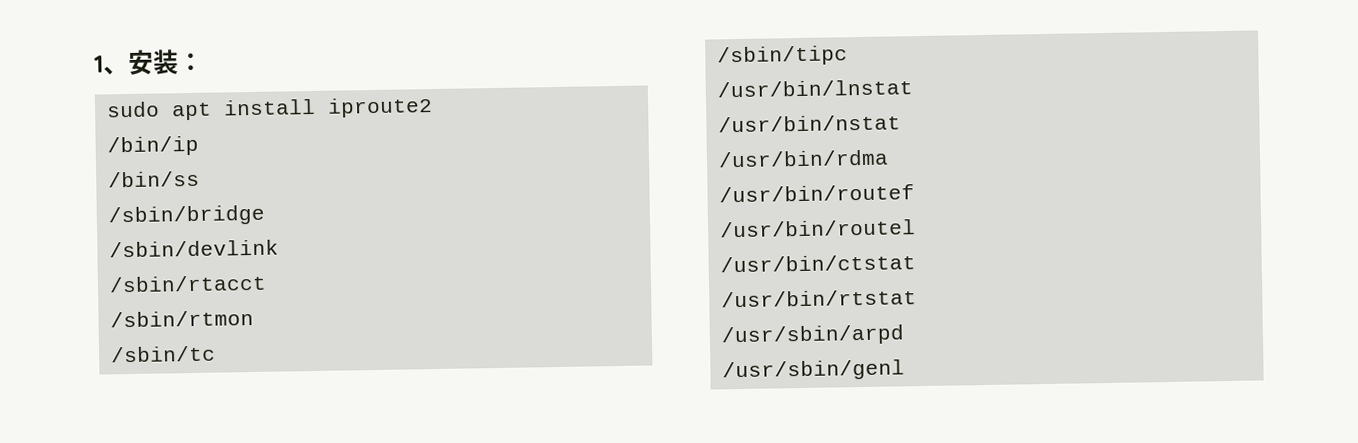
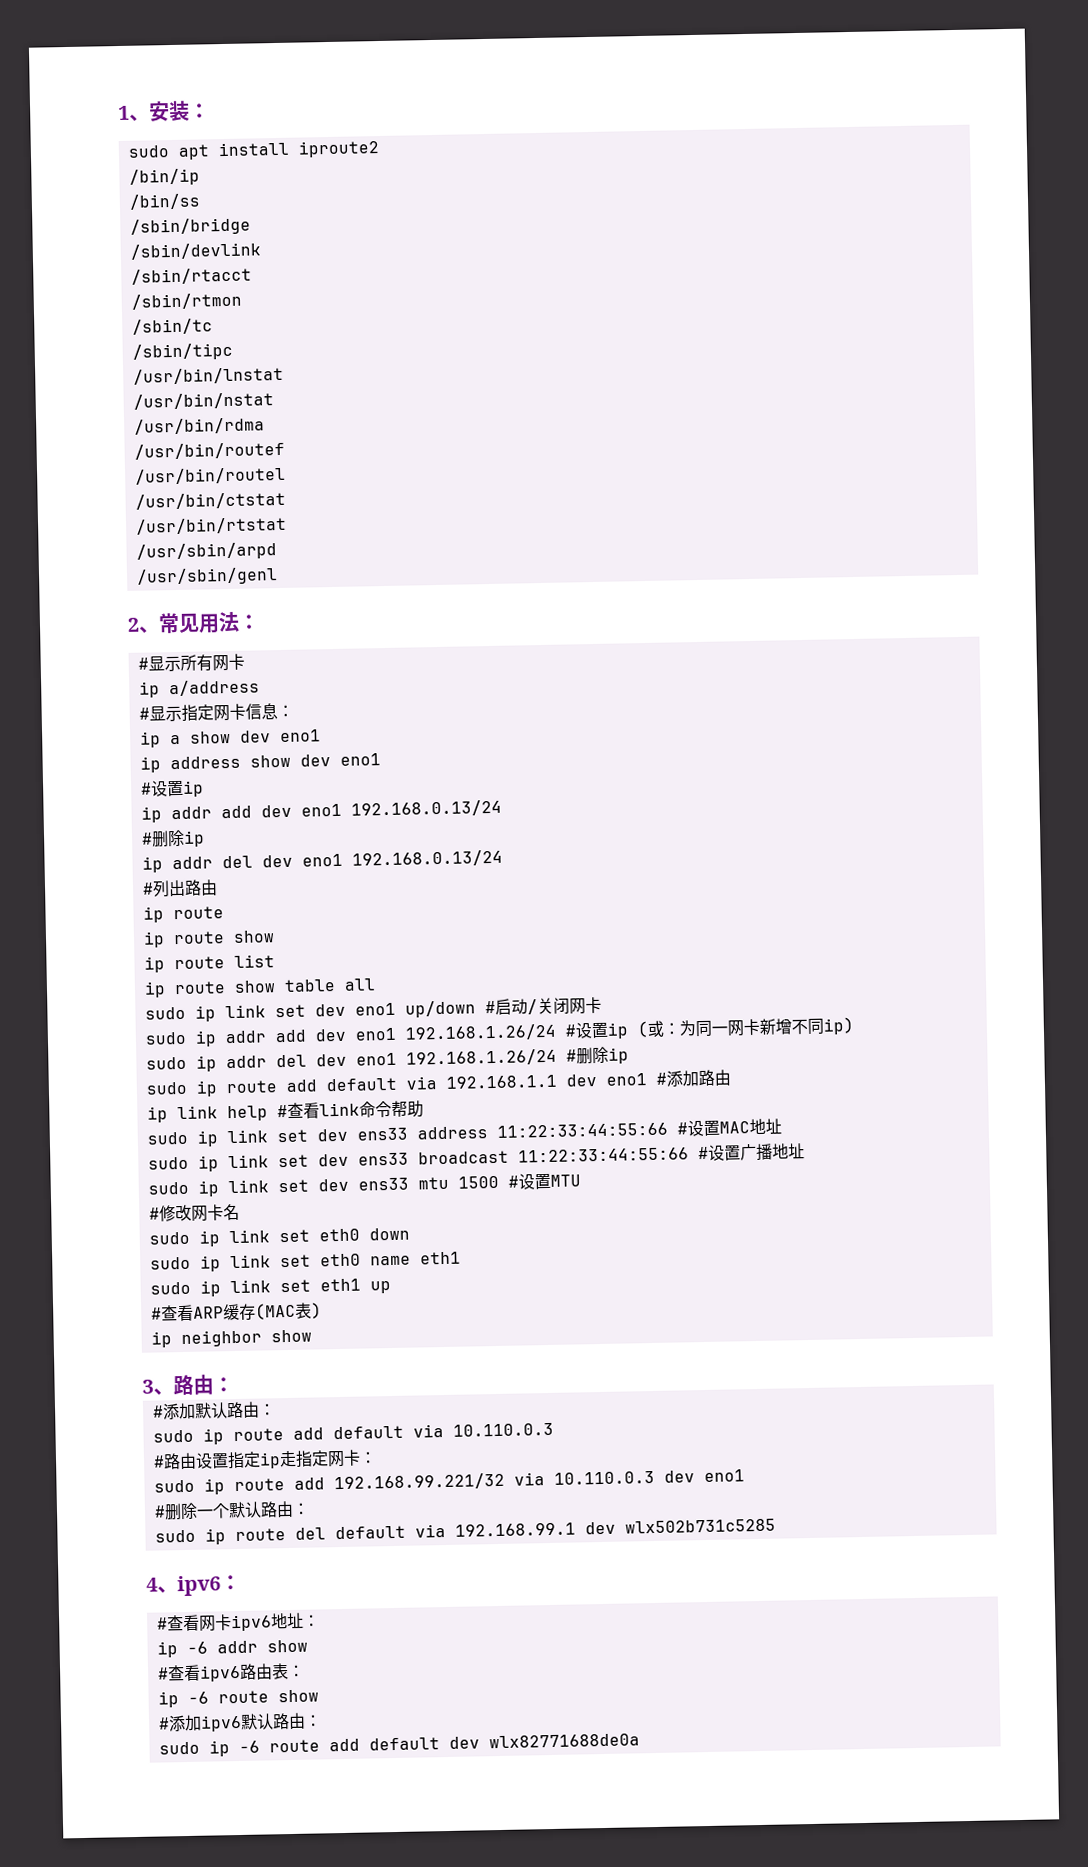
+ 2、常见用法：
+ #显示所有网卡
+ ip a/address
+ #显示指定网卡信息：
+ ip a show dev eno1
+ ip address show dev eno1
+ #设置ip
+ ip addr add dev eno1 192.168.0.13/24
+ #删除ip
+ ip addr del dev eno1 192.168.0.13/24
+ #列出路由
+ ip route
+ ip route show
+ ip route list
+ ip route show table all
+ sudo ip link set dev eno1 up/down #启动/关闭网卡
+ sudo ip addr add dev eno1 192.168.1.26/24 #设置ip (或：为同一网卡新增不同ip)
+ sudo ip addr del dev eno1 192.168.1.26/24 #删除ip
+ sudo ip route add default via 192.168.1.1 dev eno1 #添加路由
+ ip link help #查看link命令帮助
+ sudo ip link set dev ens33 address 11:22:33:44:55:66 #设置MAC地址
+ sudo ip link set dev ens33 broadcast 11:22:33:44:55:66 #设置广播地址
+ sudo ip link set dev ens33 mtu 1500 #设置MTU
+ #修改网卡名
+ sudo ip link set eth0 down
+ sudo ip link set eth0 name eth1
+ sudo ip link set eth1 up
+ #查看ARP缓存(MAC表)
+ ip neighbor show
+ 3、路由：
+ #添加默认路由：
+ sudo ip route add default via 10.110.0.3
+ #路由设置指定ip走指定网卡：
+ sudo ip route add 192.168.99.221/32 via 10.110.0.3 dev eno1
+ #删除一个默认路由：
+ sudo ip route del default via 192.168.99.1 dev wlx502b731c5285
+ 4、ipv6：
+ #查看网卡ipv6地址：
+ ip -6 addr show
+ #查看ipv6路由表：
+ ip -6 route show
+ #添加ipv6默认路由：
+ sudo ip -6 route add default dev wlx82771688de0a

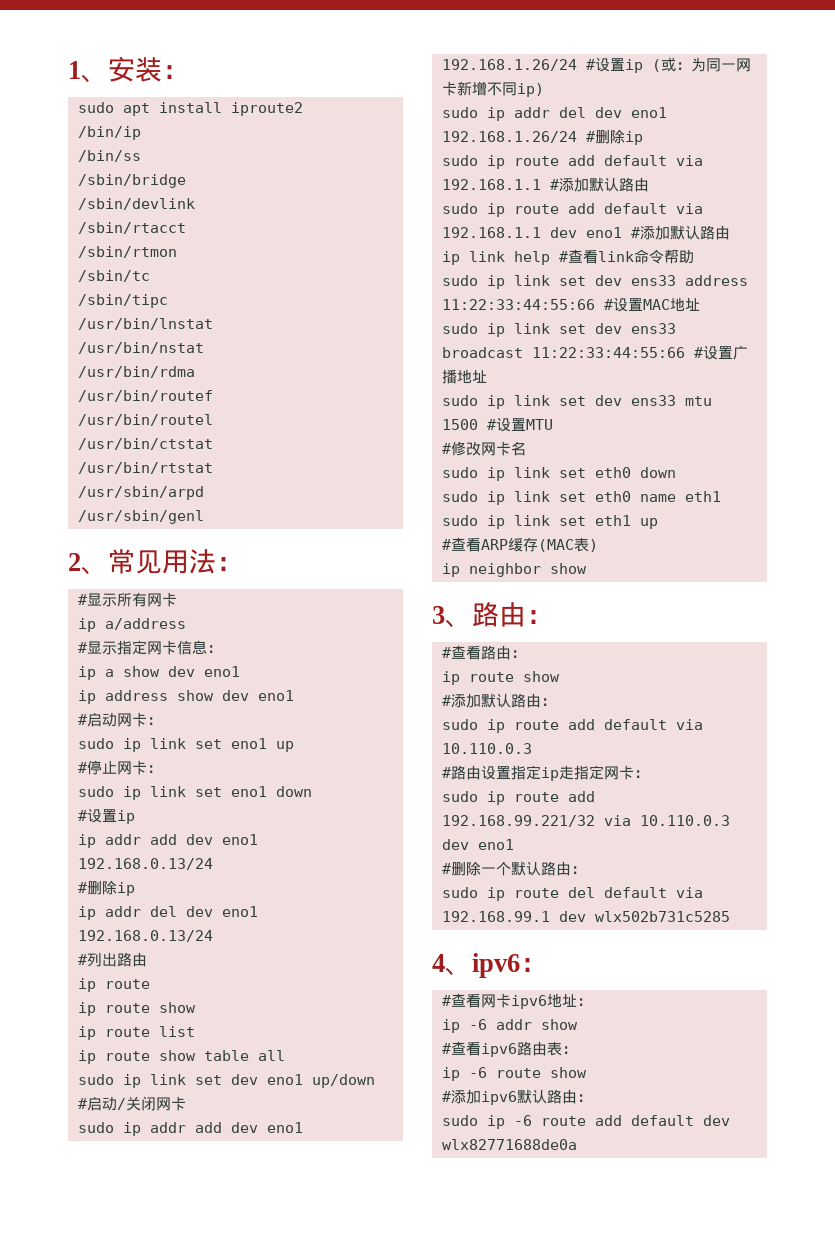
+ #启动网卡：
+ sudo ip link set eno1 up
+ #停止网卡：
+ sudo ip link set eno1 down
+ sudo ip route add default via 192.168.1.1 #添加默认路由
- sudo ip route add default via 192.168.1.1 dev eno1 #添加路由
+ sudo ip route add default via 192.168.1.1 dev eno1 #添加默认路由
+ #查看路由：
+ ip route show

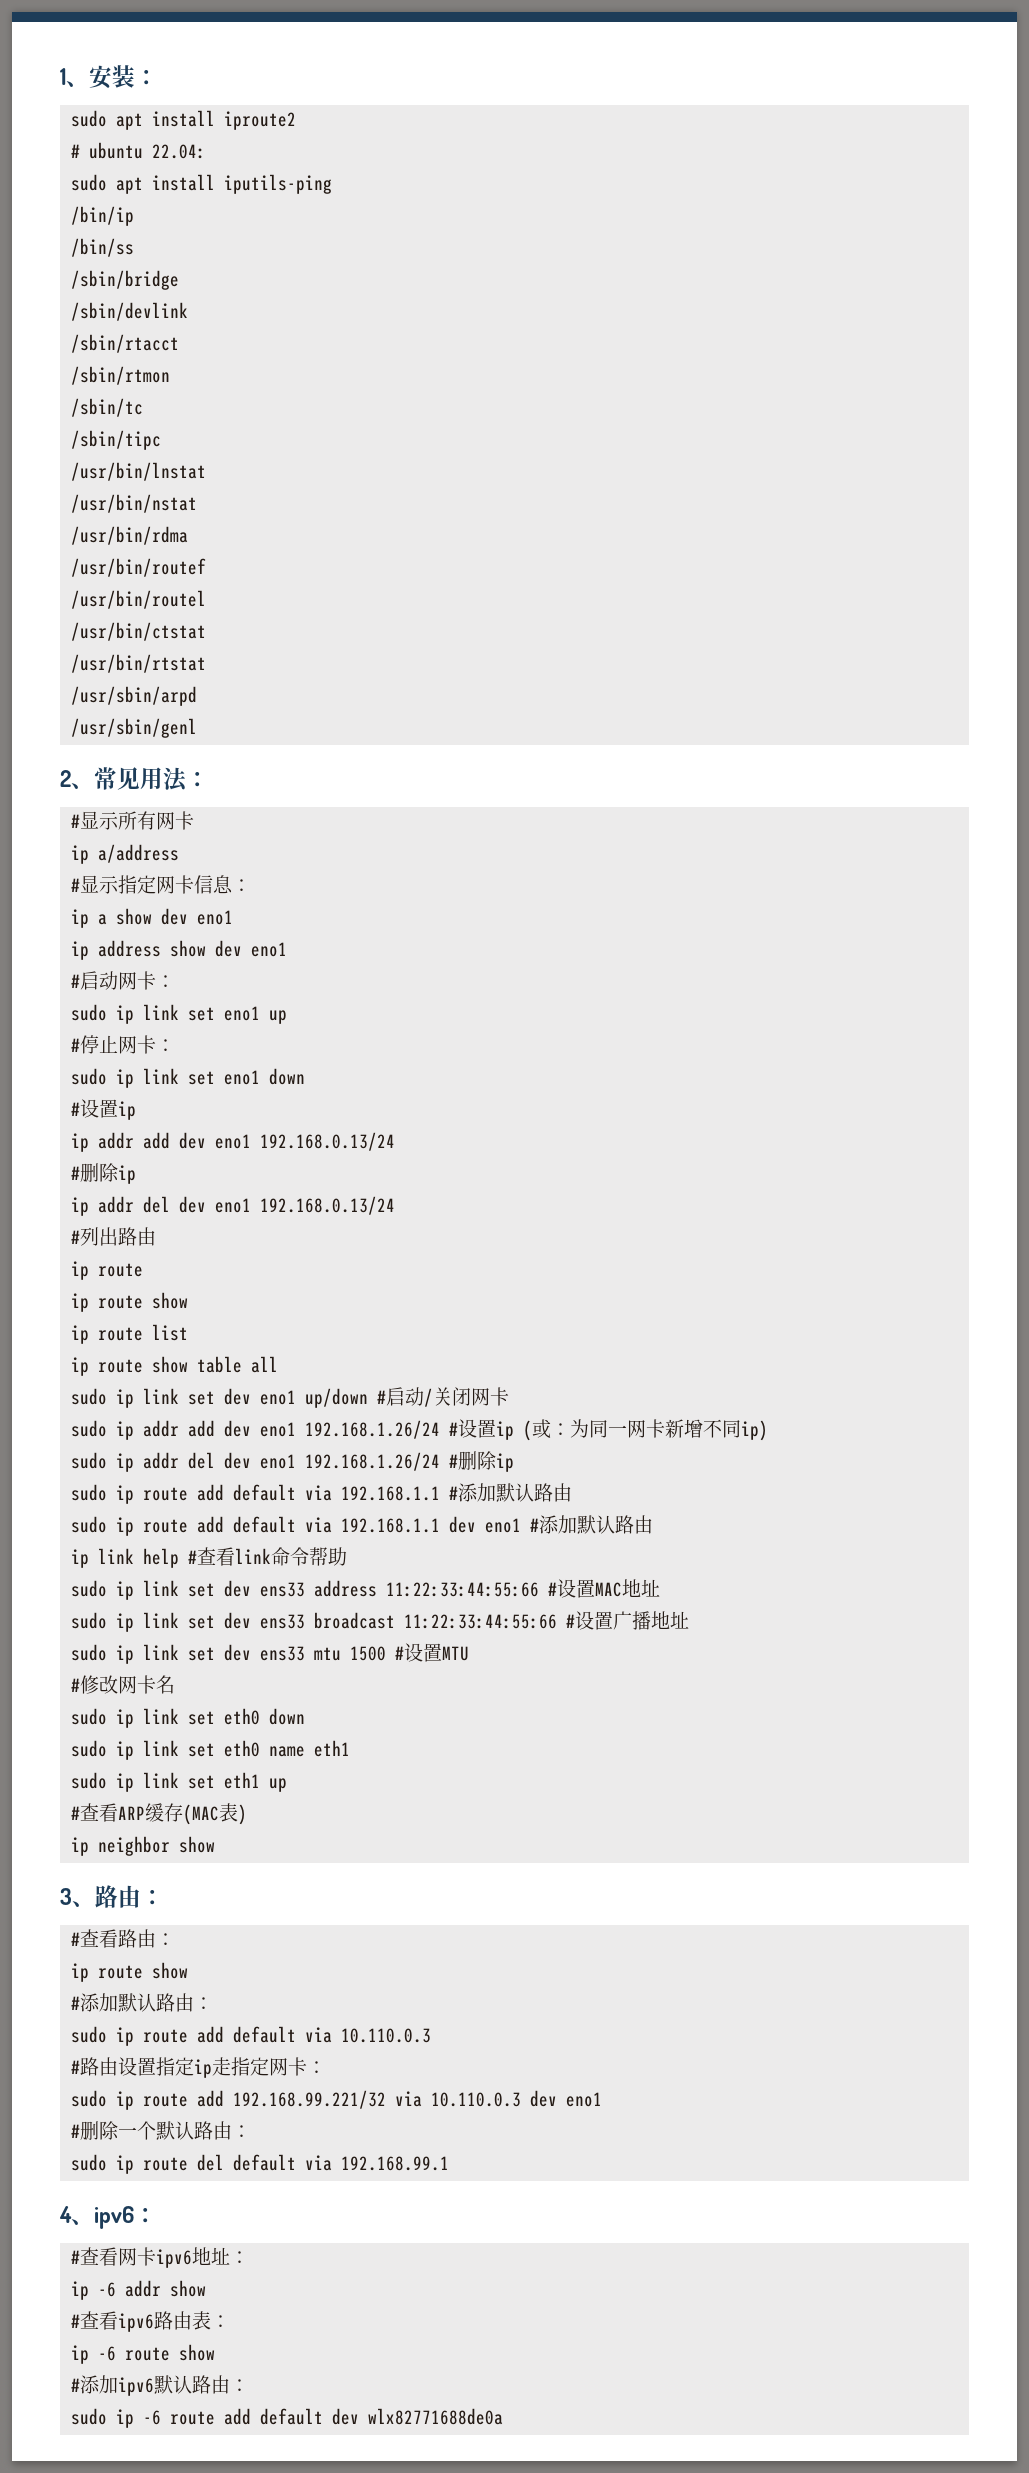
+ # ubuntu 22.04:
+ sudo apt install iputils-ping
- sudo ip route del default via 192.168.99.1 dev wlx502b731c5285
+ sudo ip route del default via 192.168.99.1

